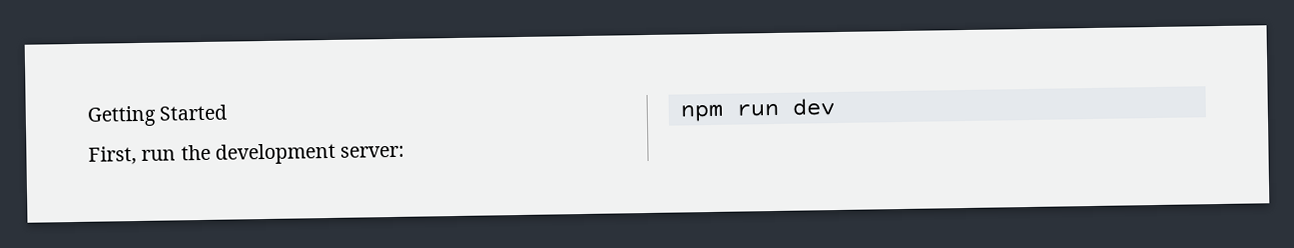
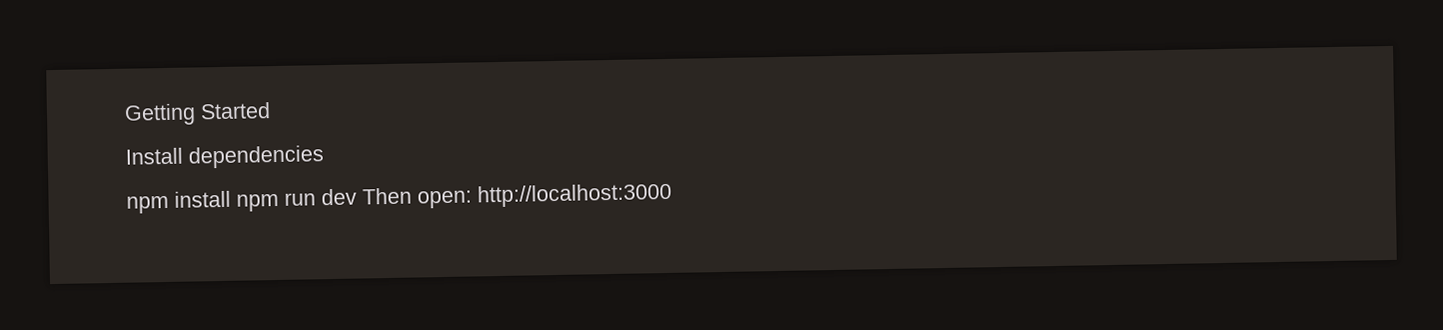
- First, run the development server:
- npm run dev
+ Install dependencies
+ npm install npm run dev Then open: http://localhost:3000

